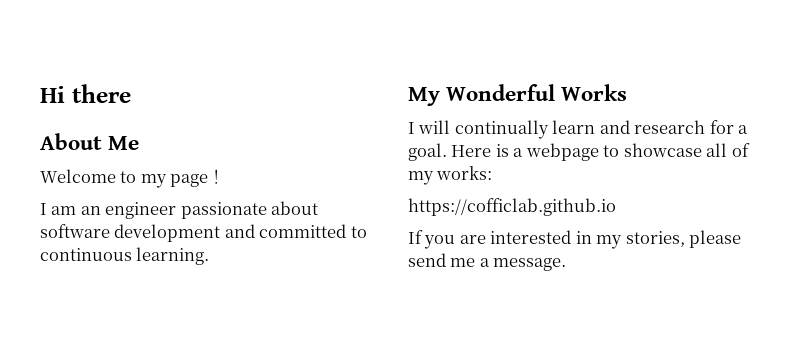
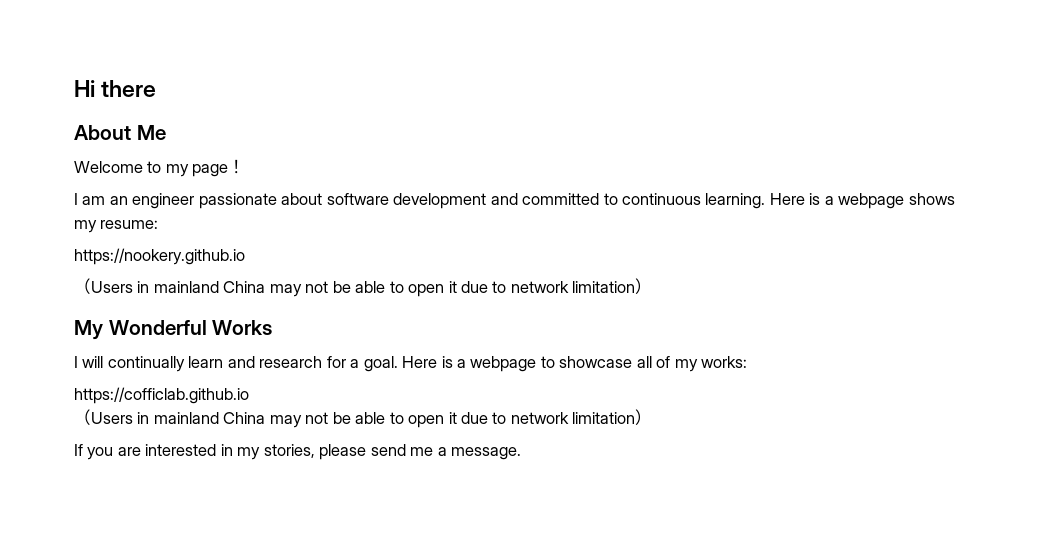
+ Here is a webpage shows my resume:
+ https://nookery.github.io
+ （Users in mainland China may not be able to open it due to network limitation）
  https://cofficlab.github.io
+ （Users in mainland China may not be able to open it due to network limitation）

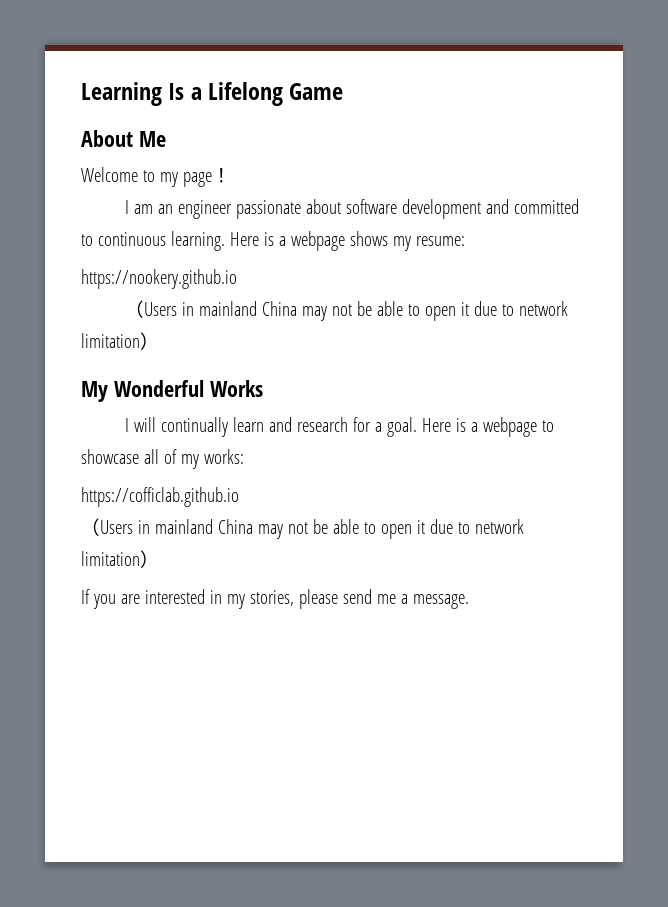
- Hi there
+ Learning Is a Lifelong Game

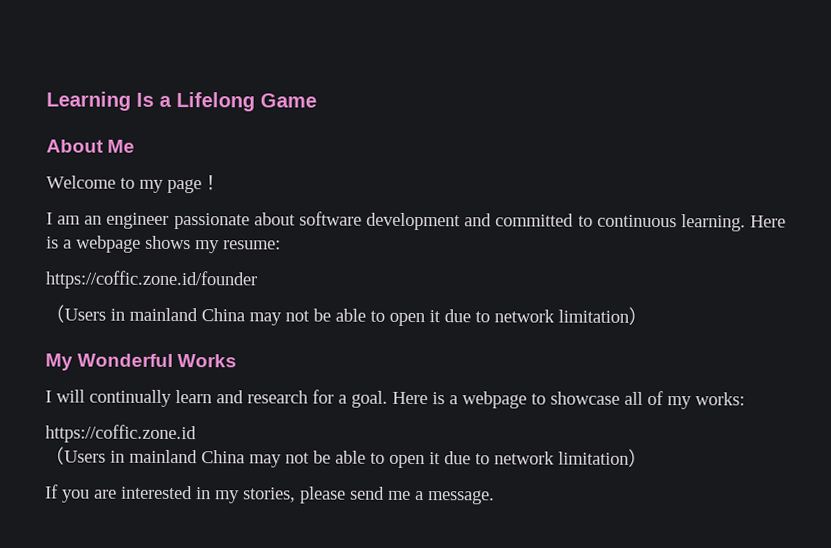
- https://nookery.github.io
+ https://coffic.zone.id/founder
- https://cofficlab.github.io
+ https://coffic.zone.id

